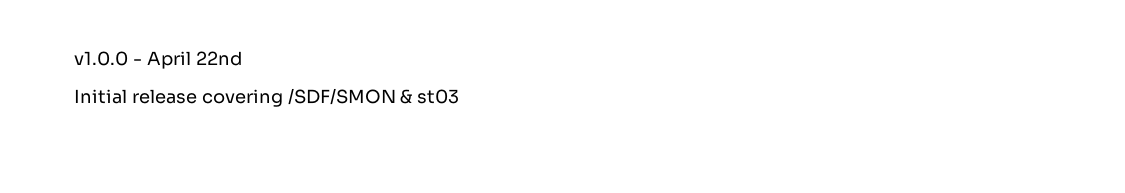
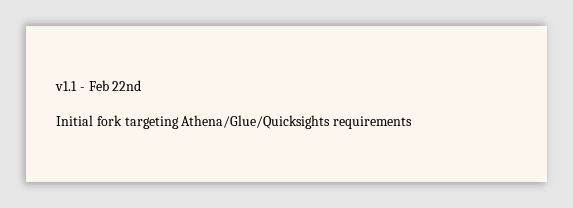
- v1.0.0 - April 22nd
+ v1.1 - Feb 22nd
- Initial release covering /SDF/SMON & st03
+ Initial fork targeting Athena/Glue/Quicksights requirements

